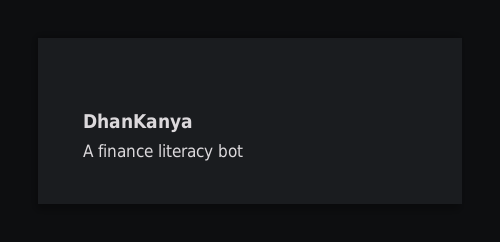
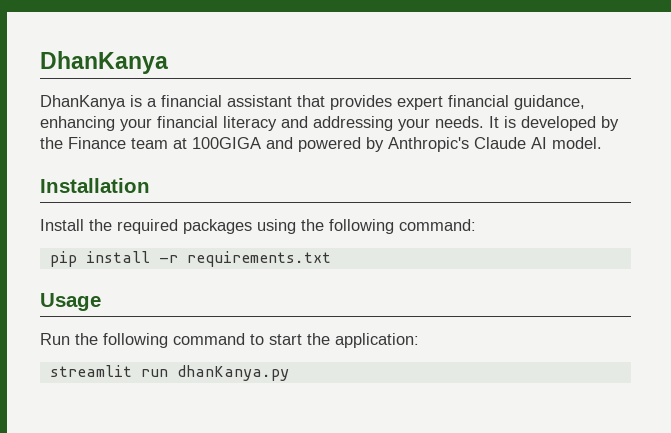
- A finance literacy bot
+ DhanKanya is a financial assistant that provides expert financial guidance, enhancing your financial literacy and addressing your needs. It is developed by the Finance team at 100GIGA and powered by Anthropic's Claude AI model.
+ Installation
+ Install the required packages using the following command:
+ pip install -r requirements.txt
+ Usage
+ Run the following command to start the application:
+ streamlit run dhanKanya.py

